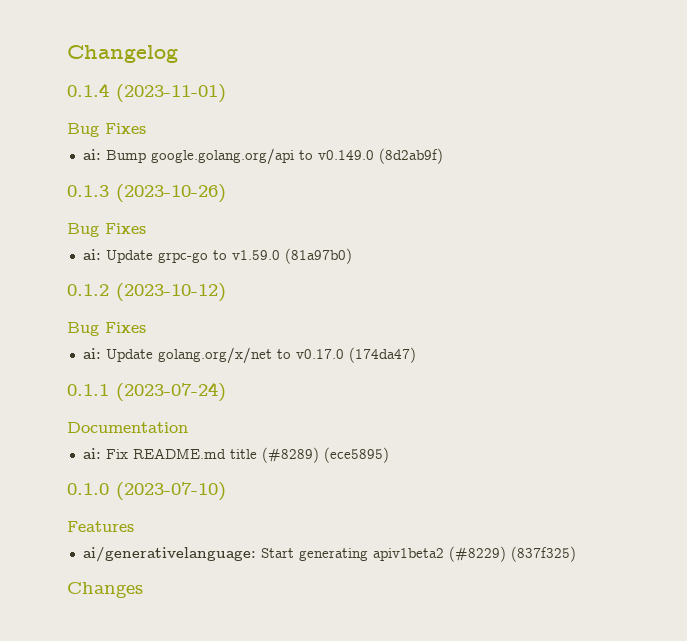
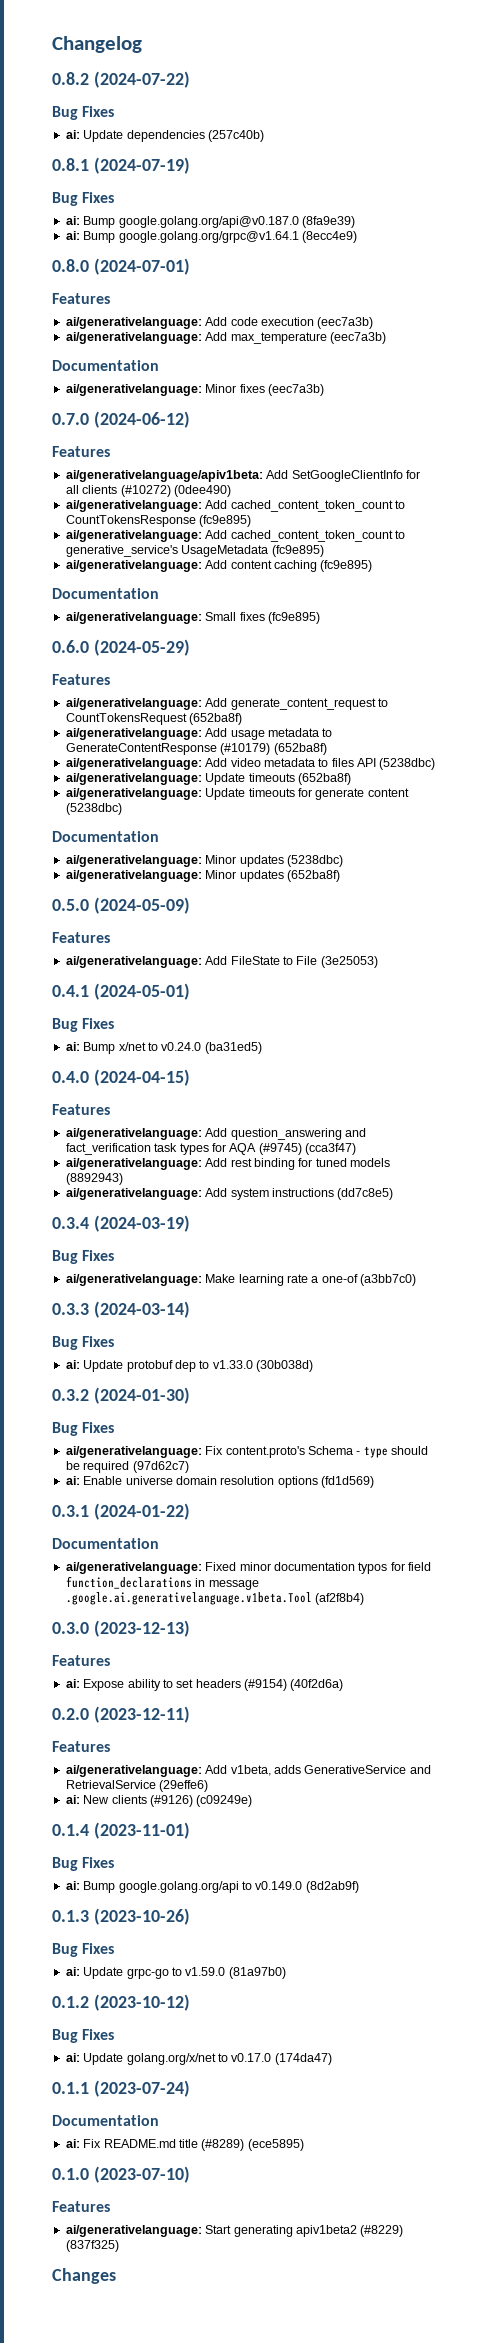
+ 0.8.2 (2024-07-22)
+ Bug Fixes
+ ai: Update dependencies (257c40b)
+ 0.8.1 (2024-07-19)
+ Bug Fixes
+ ai: Bump google.golang.org/api@v0.187.0 (8fa9e39)
+ ai: Bump google.golang.org/grpc@v1.64.1 (8ecc4e9)
+ 0.8.0 (2024-07-01)
+ Features
+ ai/generativelanguage: Add code execution (eec7a3b)
+ ai/generativelanguage: Add max_temperature (eec7a3b)
+ Documentation
+ ai/generativelanguage: Minor fixes (eec7a3b)
+ 0.7.0 (2024-06-12)
+ Features
+ ai/generativelanguage/apiv1beta: Add SetGoogleClientInfo for all clients (#10272) (0dee490)
+ ai/generativelanguage: Add cached_content_token_count to CountTokensResponse (fc9e895)
+ ai/generativelanguage: Add cached_content_token_count to generative_service's UsageMetadata (fc9e895)
+ ai/generativelanguage: Add content caching (fc9e895)
+ Documentation
+ ai/generativelanguage: Small fixes (fc9e895)
+ 0.6.0 (2024-05-29)
+ Features
+ ai/generativelanguage: Add generate_content_request to CountTokensRequest (652ba8f)
+ ai/generativelanguage: Add usage metadata to GenerateContentResponse (#10179) (652ba8f)
+ ai/generativelanguage: Add video metadata to files API (5238dbc)
+ ai/generativelanguage: Update timeouts (652ba8f)
+ ai/generativelanguage: Update timeouts for generate content (5238dbc)
+ Documentation
+ ai/generativelanguage: Minor updates (5238dbc)
+ ai/generativelanguage: Minor updates (652ba8f)
+ 0.5.0 (2024-05-09)
+ Features
+ ai/generativelanguage: Add FileState to File (3e25053)
+ 0.4.1 (2024-05-01)
+ Bug Fixes
+ ai: Bump x/net to v0.24.0 (ba31ed5)
+ 0.4.0 (2024-04-15)
+ Features
+ ai/generativelanguage: Add question_answering and fact_verification task types for AQA (#9745) (cca3f47)
+ ai/generativelanguage: Add rest binding for tuned models (8892943)
+ ai/generativelanguage: Add system instructions (dd7c8e5)
+ 0.3.4 (2024-03-19)
+ Bug Fixes
+ ai/generativelanguage: Make learning rate a one-of (a3bb7c0)
+ 0.3.3 (2024-03-14)
+ Bug Fixes
+ ai: Update protobuf dep to v1.33.0 (30b038d)
+ 0.3.2 (2024-01-30)
+ Bug Fixes
+ ai/generativelanguage: Fix content.proto's Schema - type should be required (97d62c7)
+ ai: Enable universe domain resolution options (fd1d569)
+ 0.3.1 (2024-01-22)
+ Documentation
+ ai/generativelanguage: Fixed minor documentation typos for field function_declarations in message .google.ai.generativelanguage.v1beta.Tool (af2f8b4)
+ 0.3.0 (2023-12-13)
+ Features
+ ai: Expose ability to set headers (#9154) (40f2d6a)
+ 0.2.0 (2023-12-11)
+ Features
+ ai/generativelanguage: Add v1beta, adds GenerativeService and RetrievalService (29effe6)
+ ai: New clients (#9126) (c09249e)

